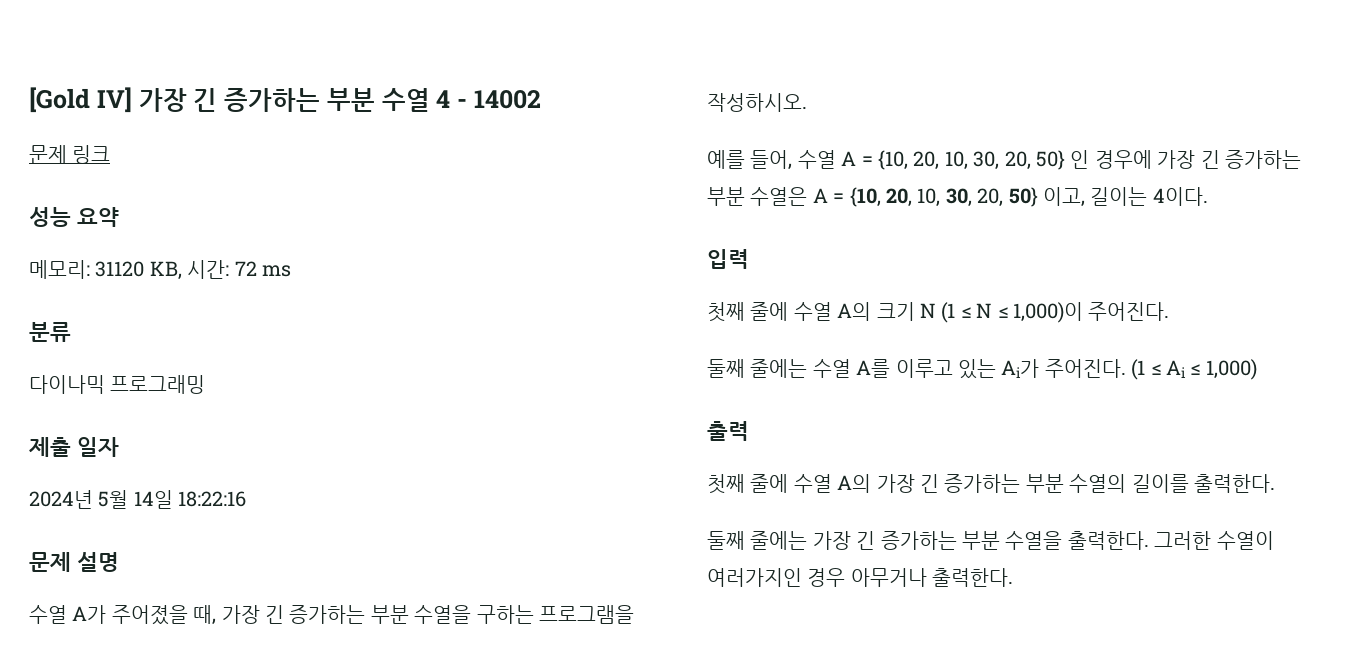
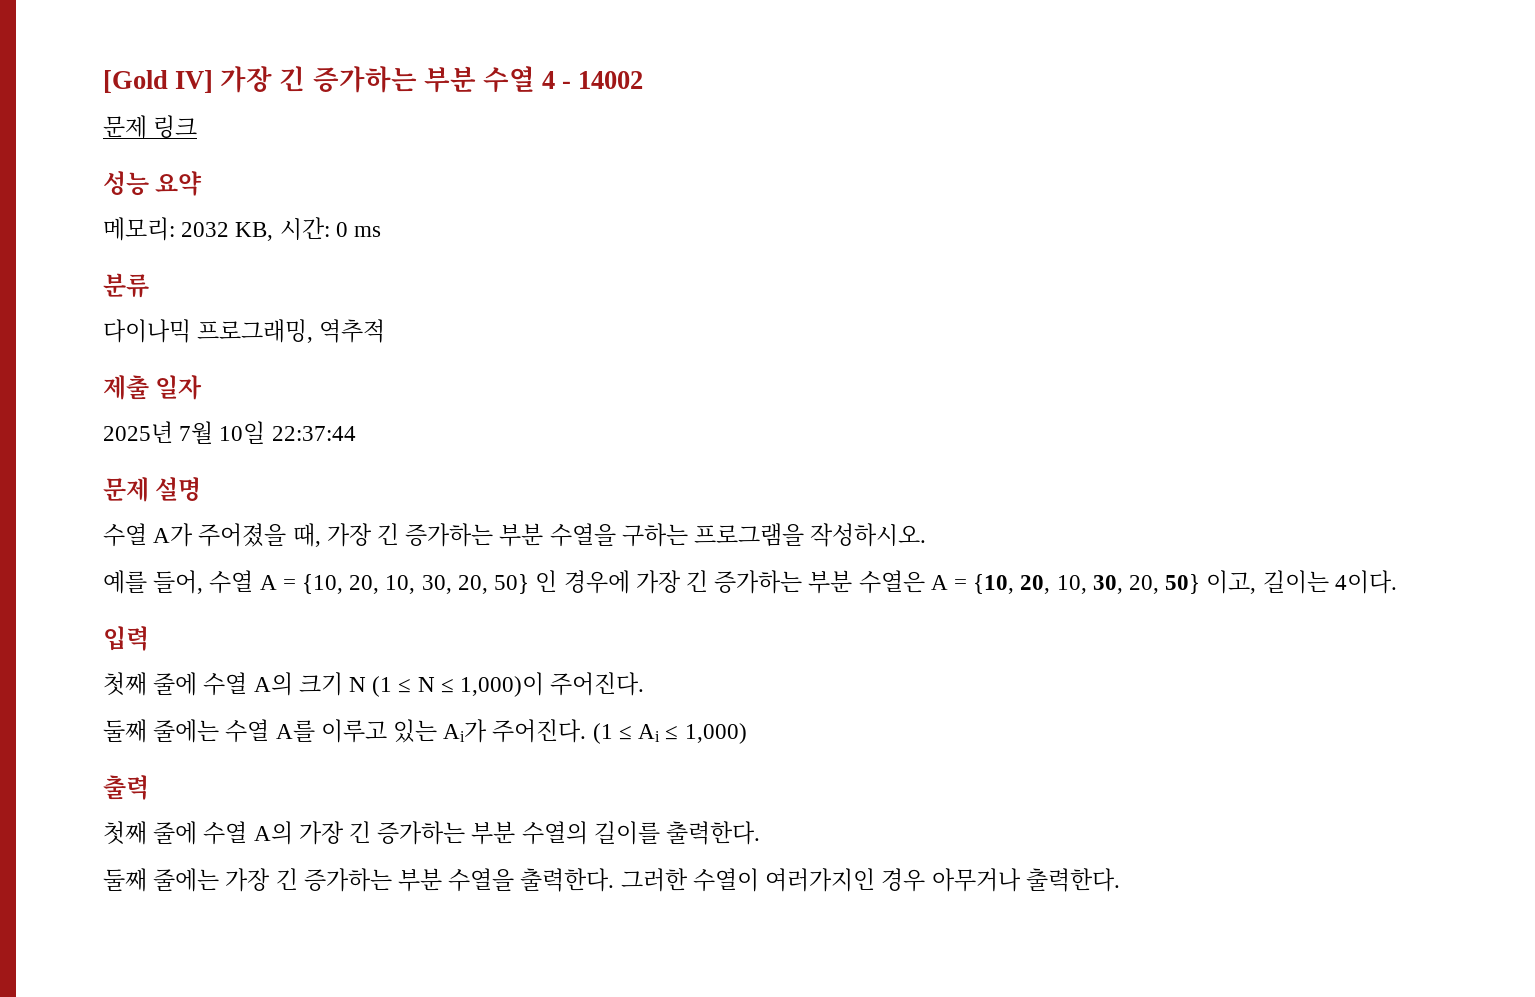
- 메모리: 31120 KB, 시간: 72 ms
+ 메모리: 2032 KB, 시간: 0 ms
- 다이나믹 프로그래밍
+ 다이나믹 프로그래밍, 역추적
- 2024년 5월 14일 18:22:16
+ 2025년 7월 10일 22:37:44

